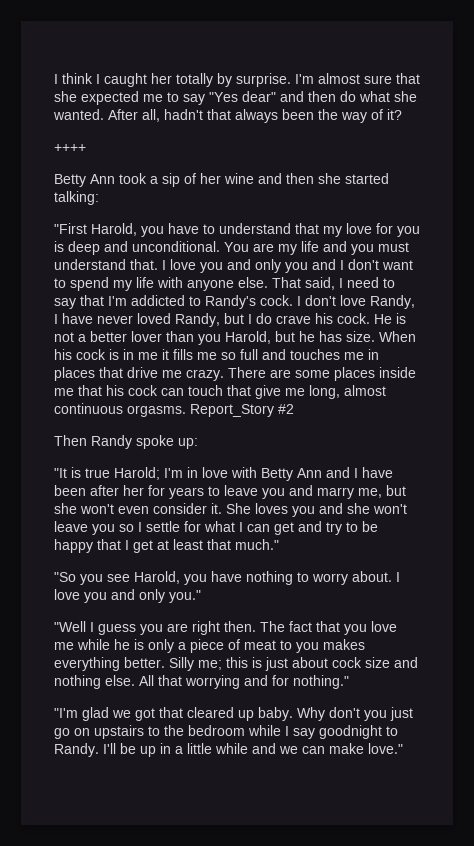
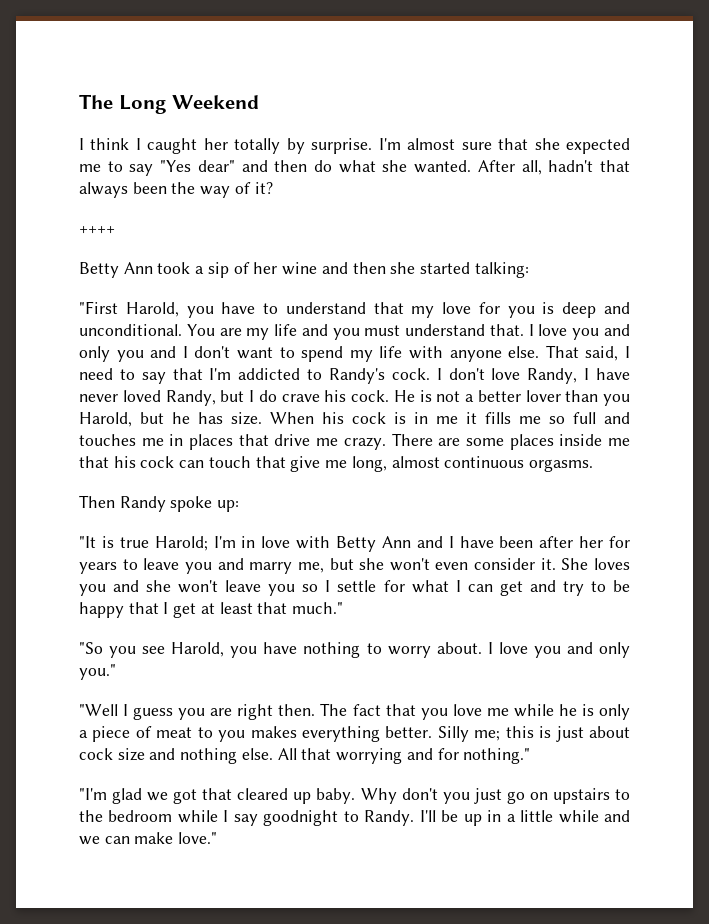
+ The Long Weekend
- Report_Story #2

